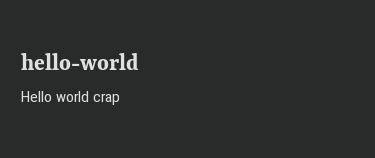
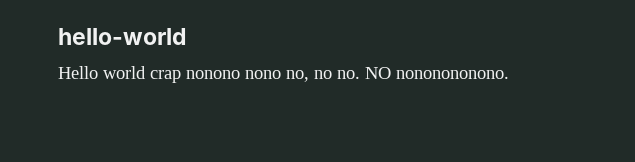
- Hello world crap
+ Hello world crap nonono nono no, no no. NO nononononono.

